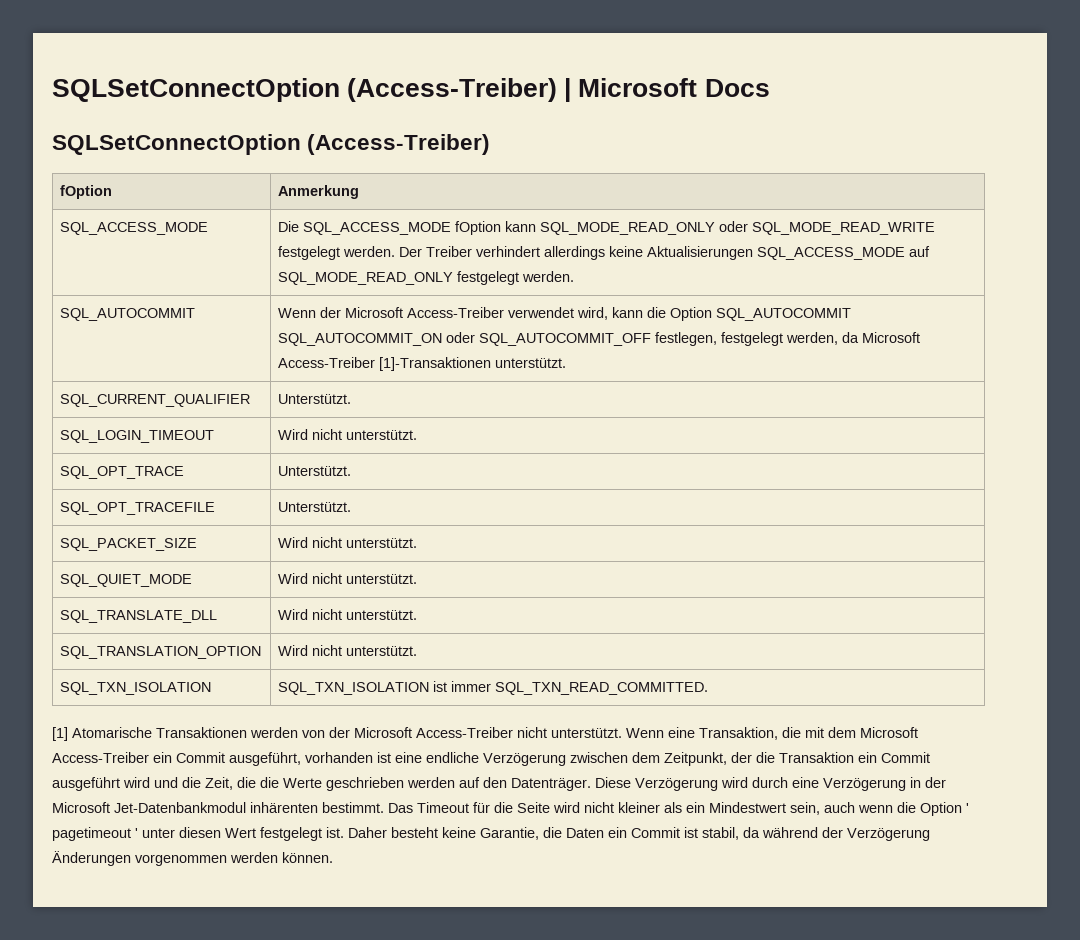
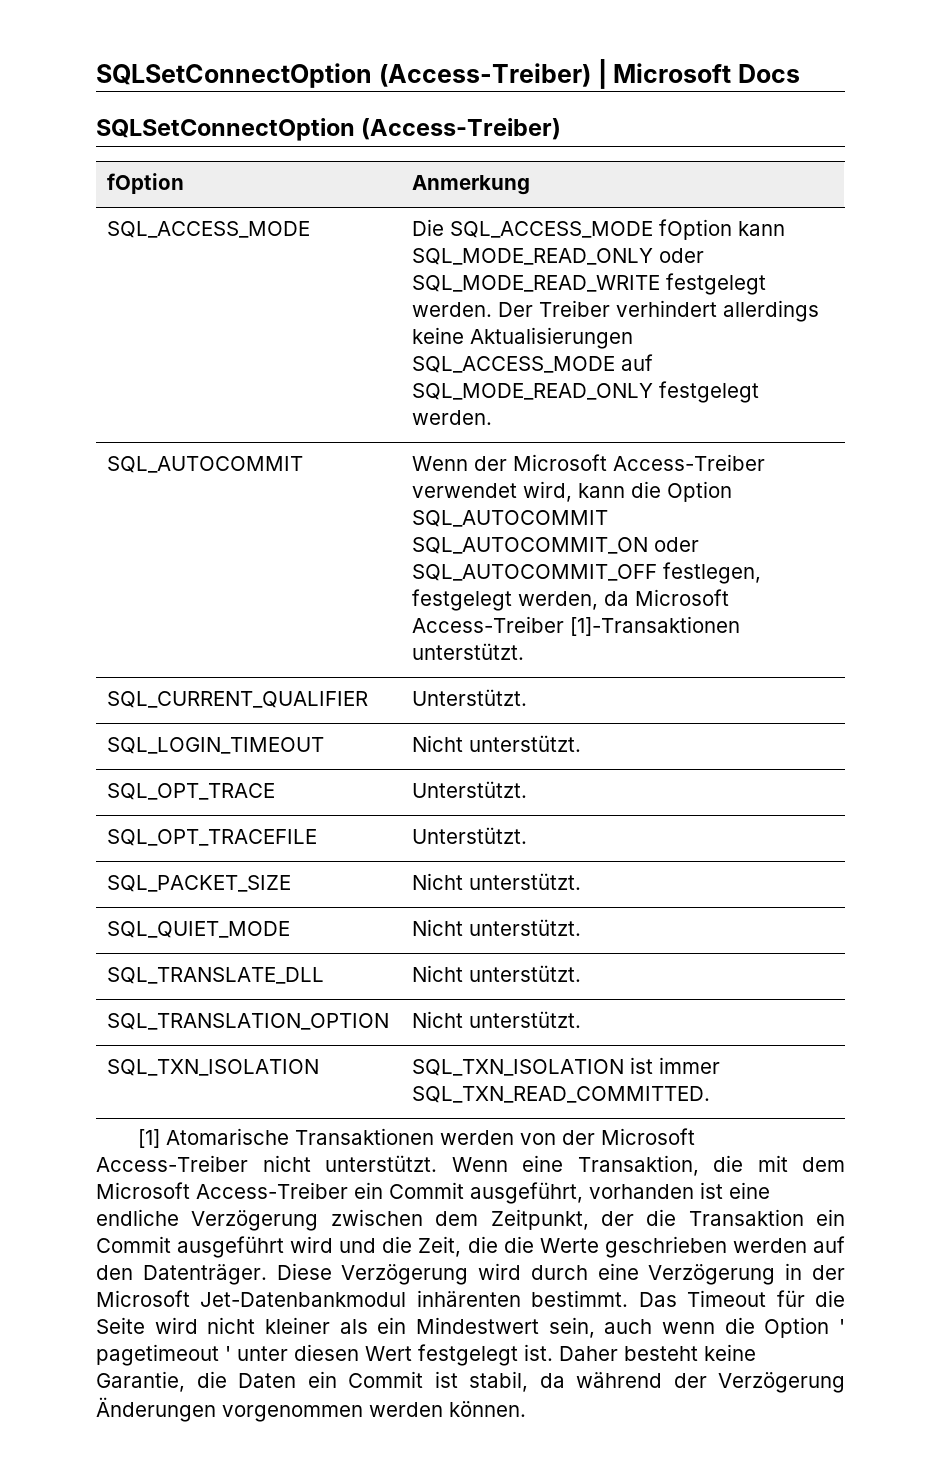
- SQL_LOGIN_TIMEOUT | Wird nicht unterstützt.
+ SQL_LOGIN_TIMEOUT | Nicht unterstützt.
- SQL_PACKET_SIZE | Wird nicht unterstützt.
+ SQL_PACKET_SIZE | Nicht unterstützt.
- SQL_QUIET_MODE | Wird nicht unterstützt.
+ SQL_QUIET_MODE | Nicht unterstützt.
- SQL_TRANSLATE_DLL | Wird nicht unterstützt.
+ SQL_TRANSLATE_DLL | Nicht unterstützt.
- SQL_TRANSLATION_OPTION | Wird nicht unterstützt.
+ SQL_TRANSLATION_OPTION | Nicht unterstützt.

